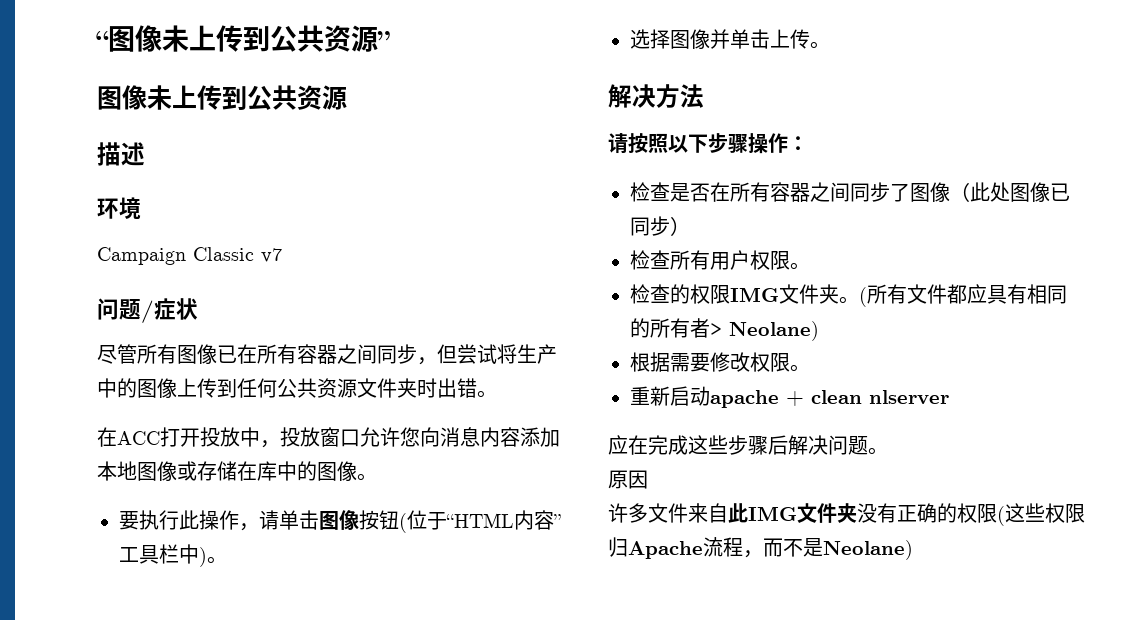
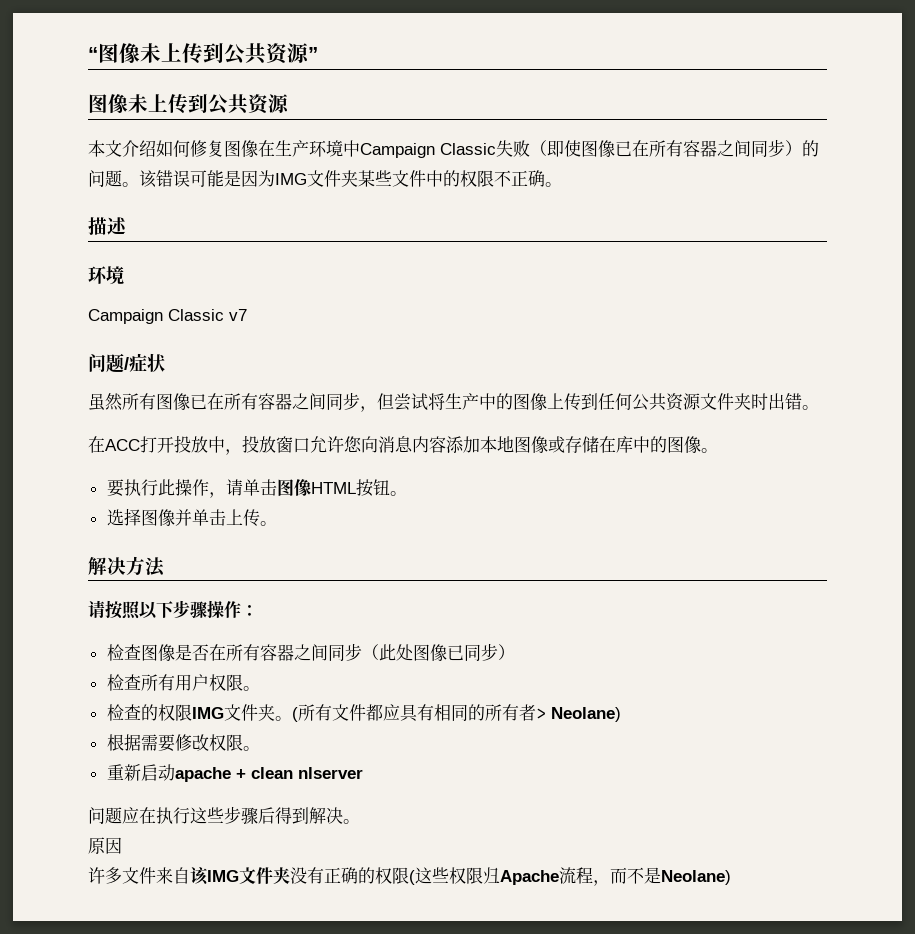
+ 本文介绍如何修复图像在生产环境中Campaign Classic失败（即使图像已在所有容器之间同步）的问题。该错误可能是因为IMG文件夹某些文件中的权限不正确。
- 尽管所有图像已在所有容器之间同步，但尝试将生产中的图像上传到任何公共资源文件夹时出错。
+ 虽然所有图像已在所有容器之间同步，但尝试将生产中的图像上传到任何公共资源文件夹时出错。
- 要执行此操作，请单击图像按钮(位于“HTML内容”工具栏中)。
+ 要执行此操作，请单击图像HTML按钮。
- 检查是否在所有容器之间同步了图像（此处图像已同步）
+ 检查图像是否在所有容器之间同步（此处图像已同步）
- 应在完成这些步骤后解决问题。
+ 问题应在执行这些步骤后得到解决。
- 许多文件来自此IMG文件夹没有正确的权限(这些权限归Apache流程，而不是Neolane)
+ 许多文件来自该IMG文件夹没有正确的权限(这些权限归Apache流程，而不是Neolane)

